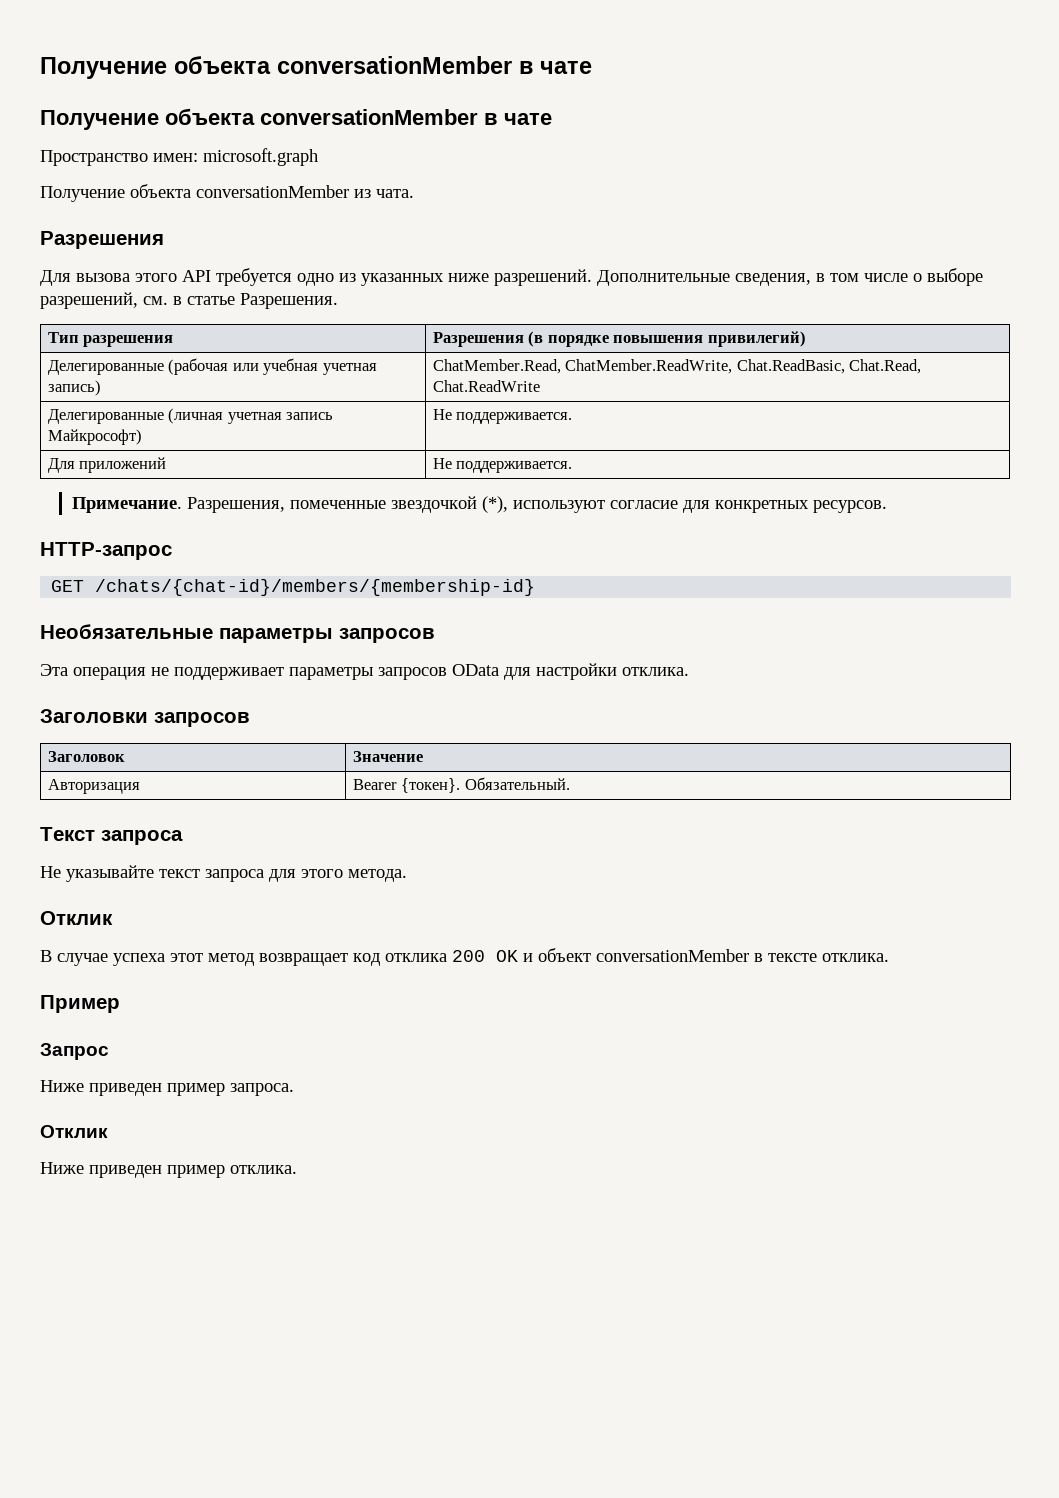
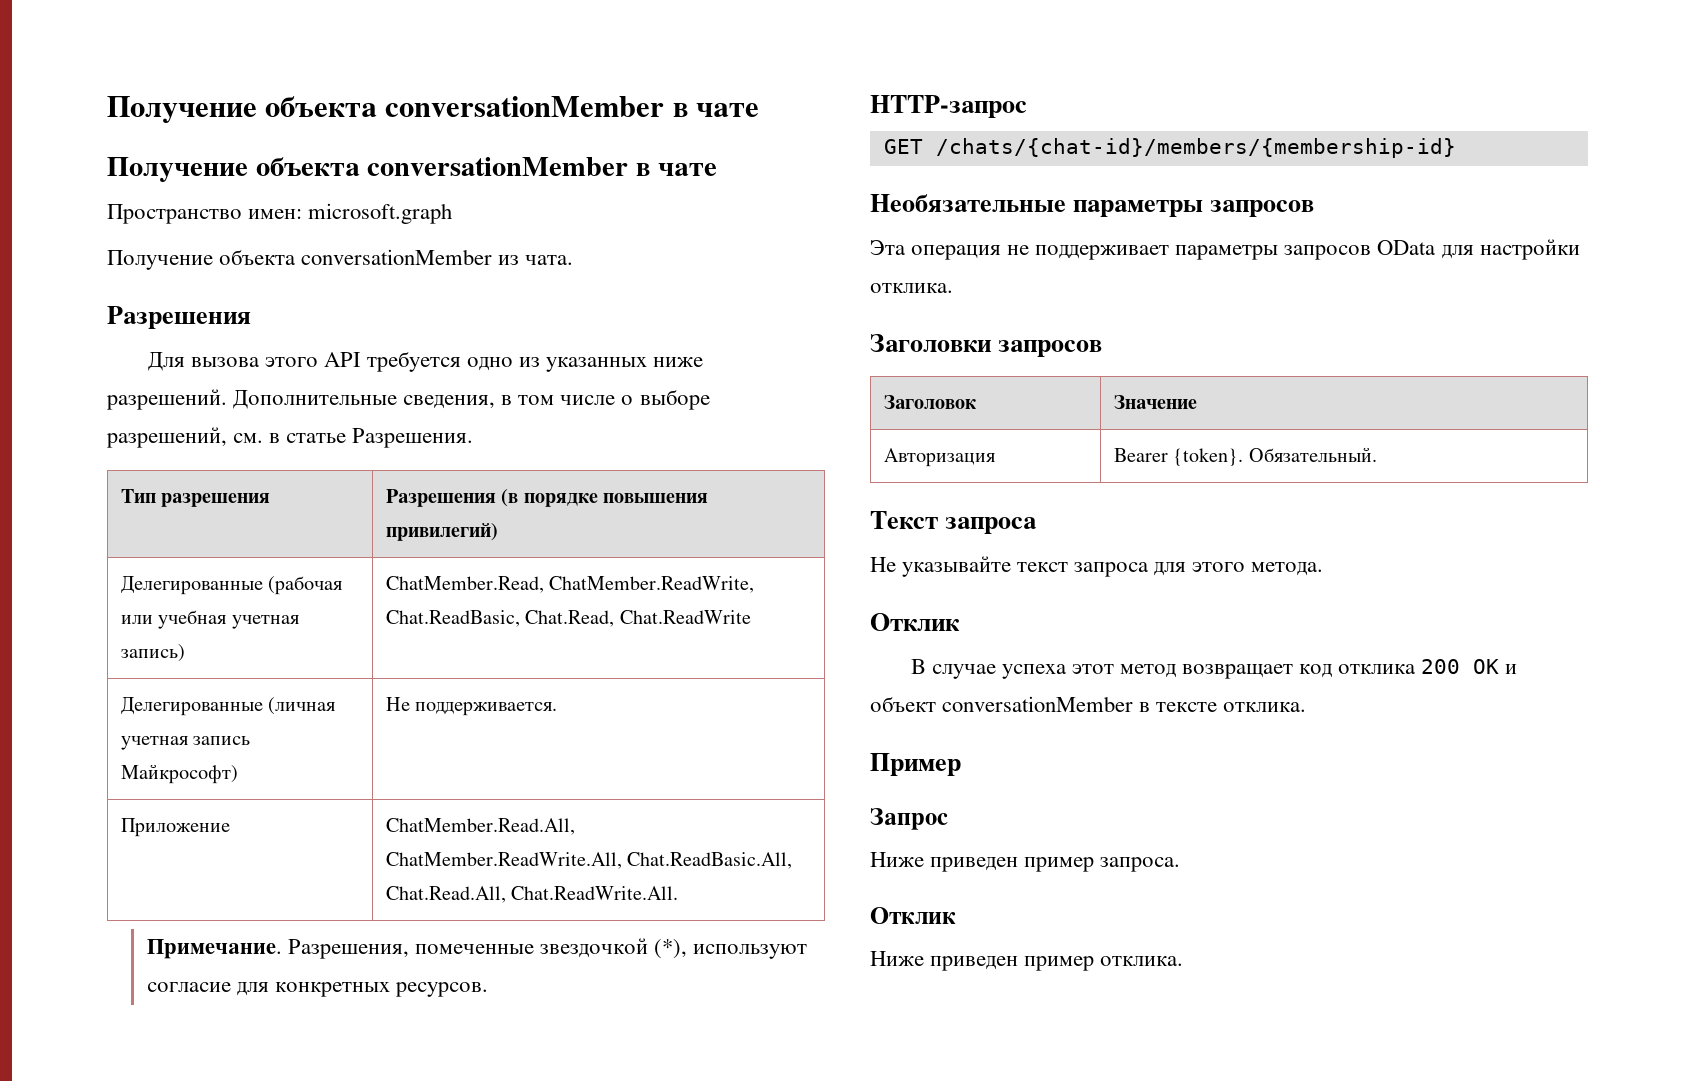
- Для приложений | Не поддерживается.
+ Приложение | ChatMember.Read.All, ChatMember.ReadWrite.All, Chat.ReadBasic.All, Chat.Read.All, Chat.ReadWrite.All.
- Авторизация | Bearer {токен}. Обязательный.
+ Авторизация | Bearer {token}. Обязательный.

